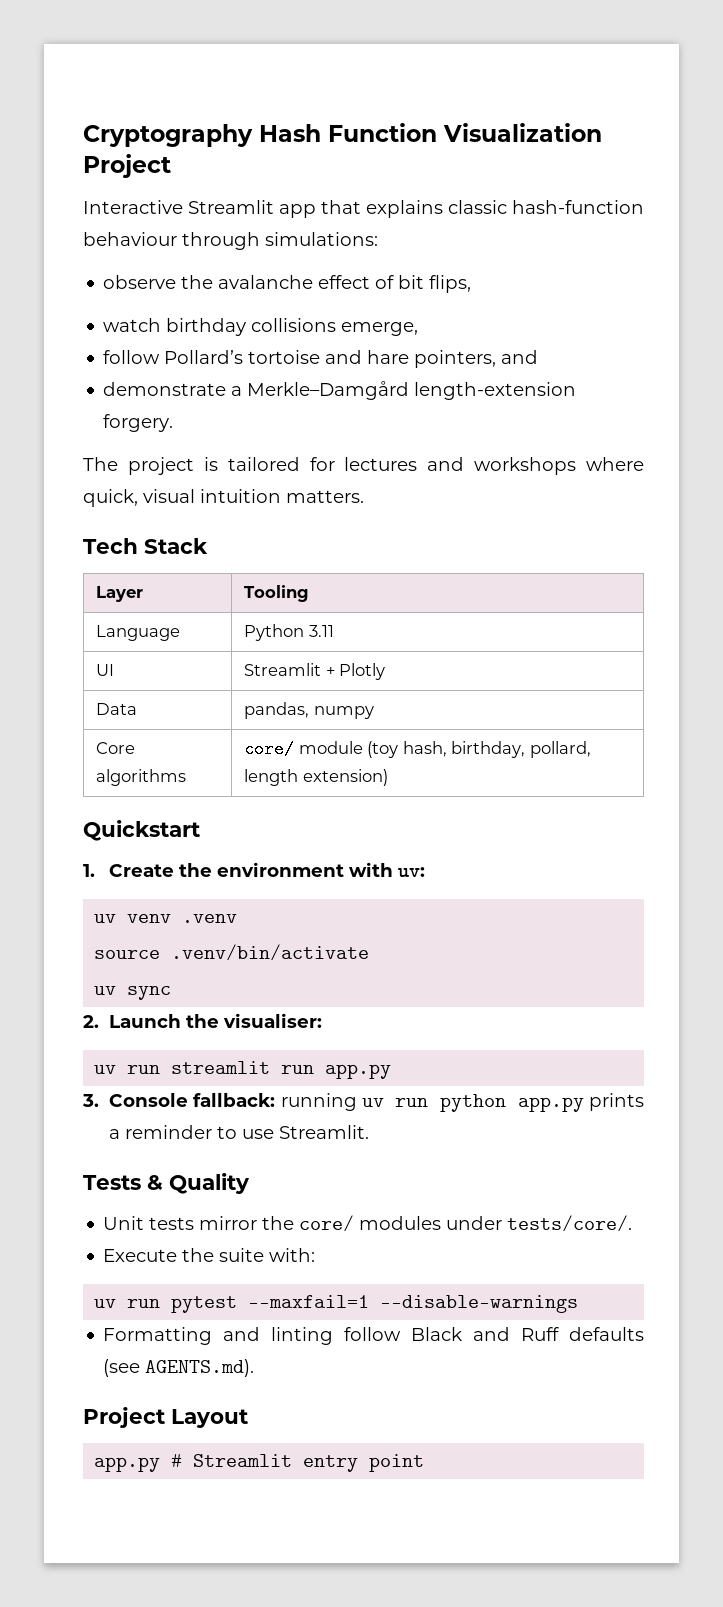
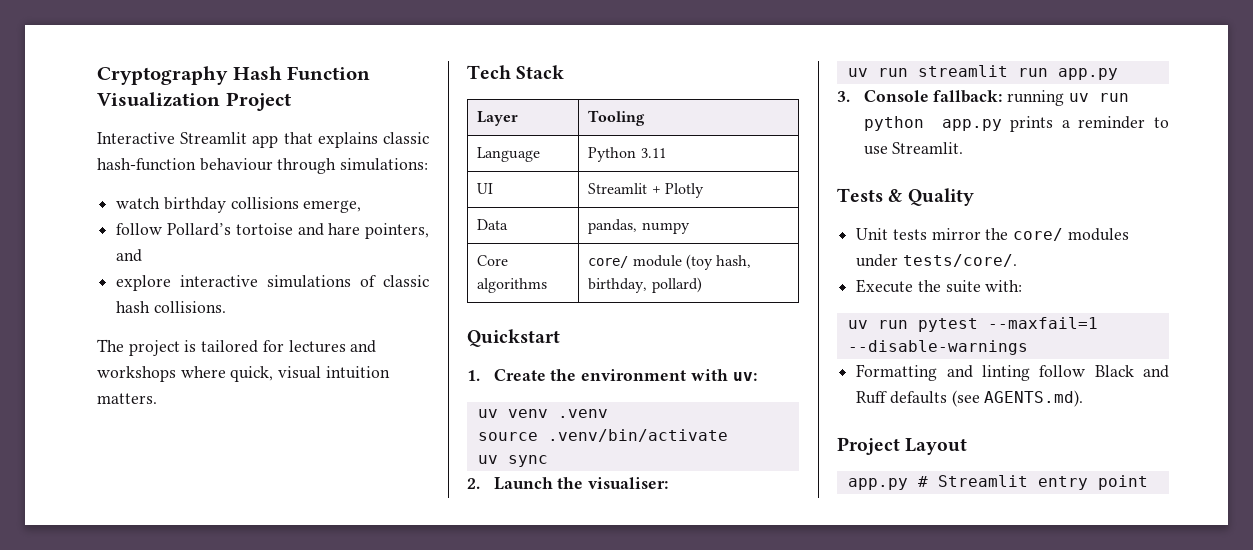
- observe the avalanche effect of bit flips,
- demonstrate a Merkle–Damgård length-extension forgery.
+ explore interactive simulations of classic hash collisions.
- Core algorithms | core/ module (toy hash, birthday, pollard, length extension)
+ Core algorithms | core/ module (toy hash, birthday, pollard)

